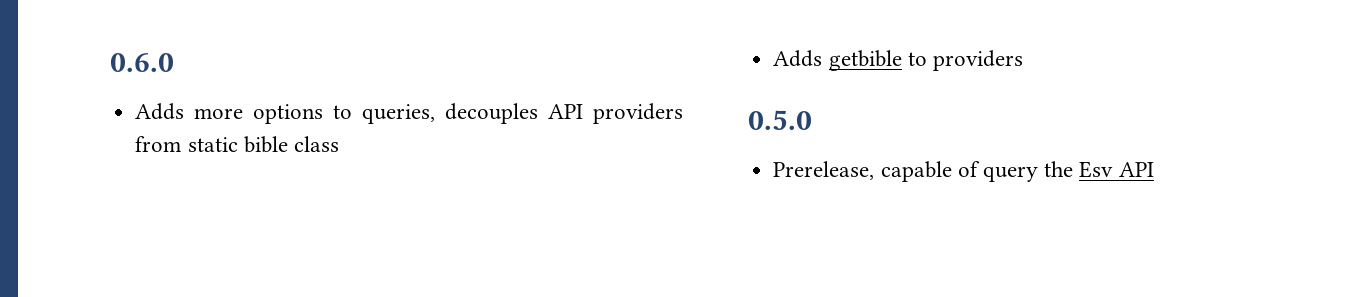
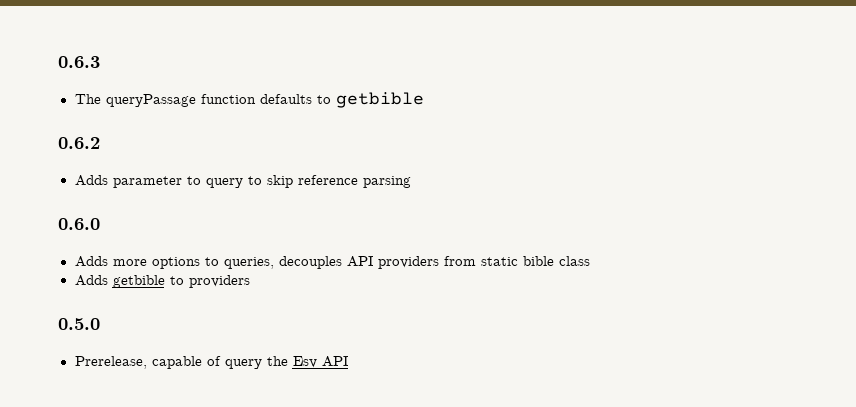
+ 0.6.3
+ The queryPassage function defaults to getbible
+ 0.6.2
+ Adds parameter to query to skip reference parsing

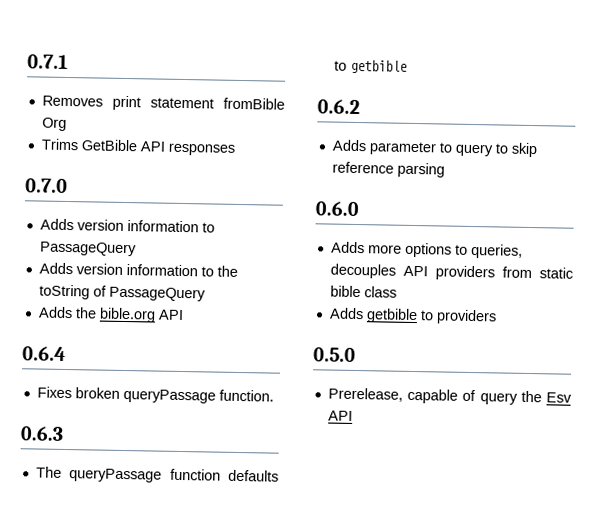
+ 0.7.1
+ Removes print statement fromBible Org
+ Trims GetBible API responses
+ 0.7.0
+ Adds version information to PassageQuery
+ Adds version information to the toString of PassageQuery
+ Adds the bible.org API
+ 0.6.4
+ Fixes broken queryPassage function.

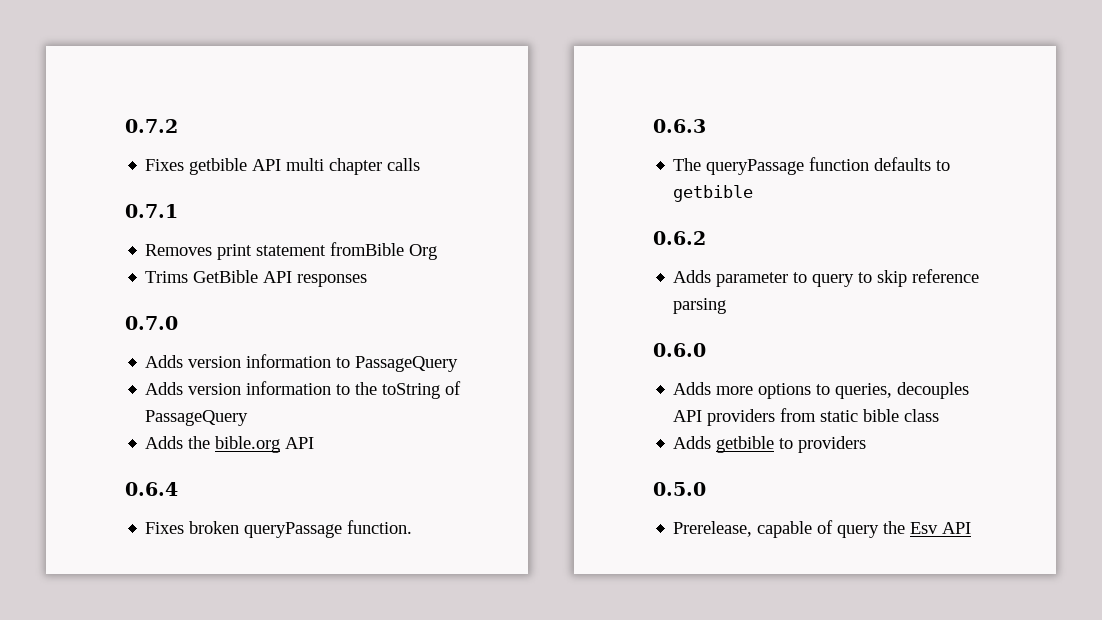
+ 0.7.2
+ Fixes getbible API multi chapter calls

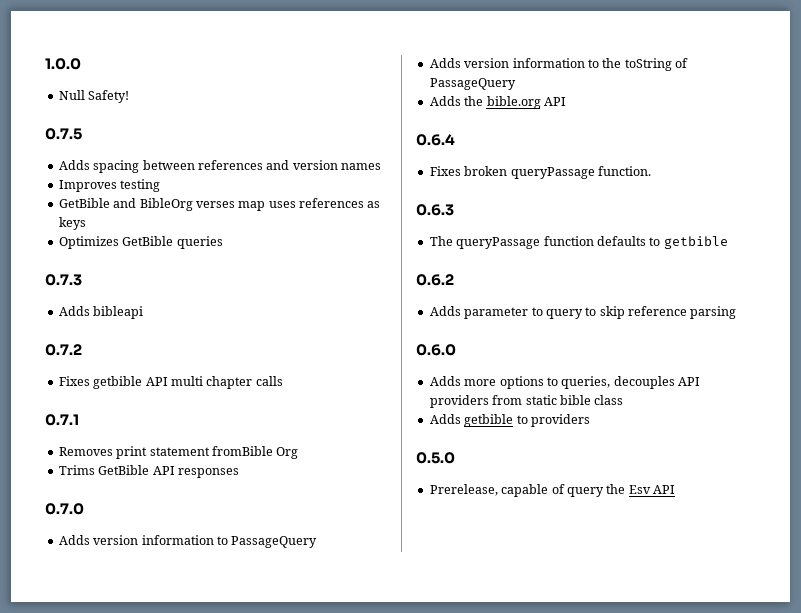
+ 1.0.0
+ Null Safety!
+ 0.7.5
+ Adds spacing between references and version names
+ Improves testing
+ GetBible and BibleOrg verses map uses references as keys
+ Optimizes GetBible queries
+ 0.7.3
+ Adds bibleapi

